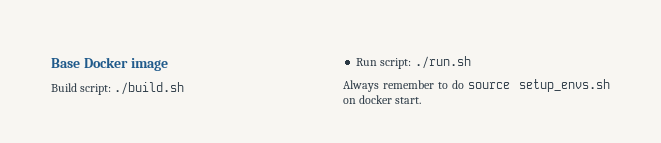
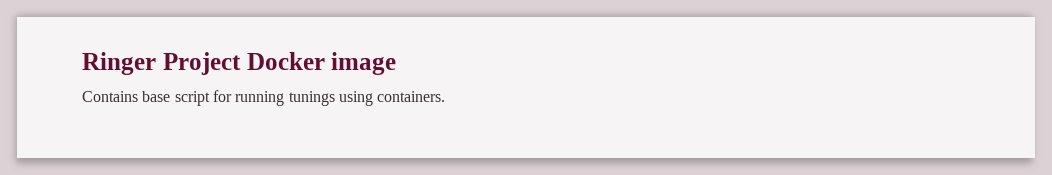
- Base Docker image
+ Ringer Project Docker image
- Build script: ./build.sh
- Run script: ./run.sh
- Always remember to do source setup_envs.sh on docker start.
+ Contains base script for running tunings using containers.

